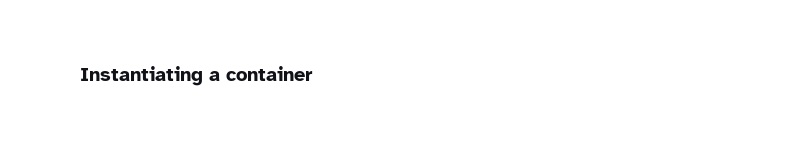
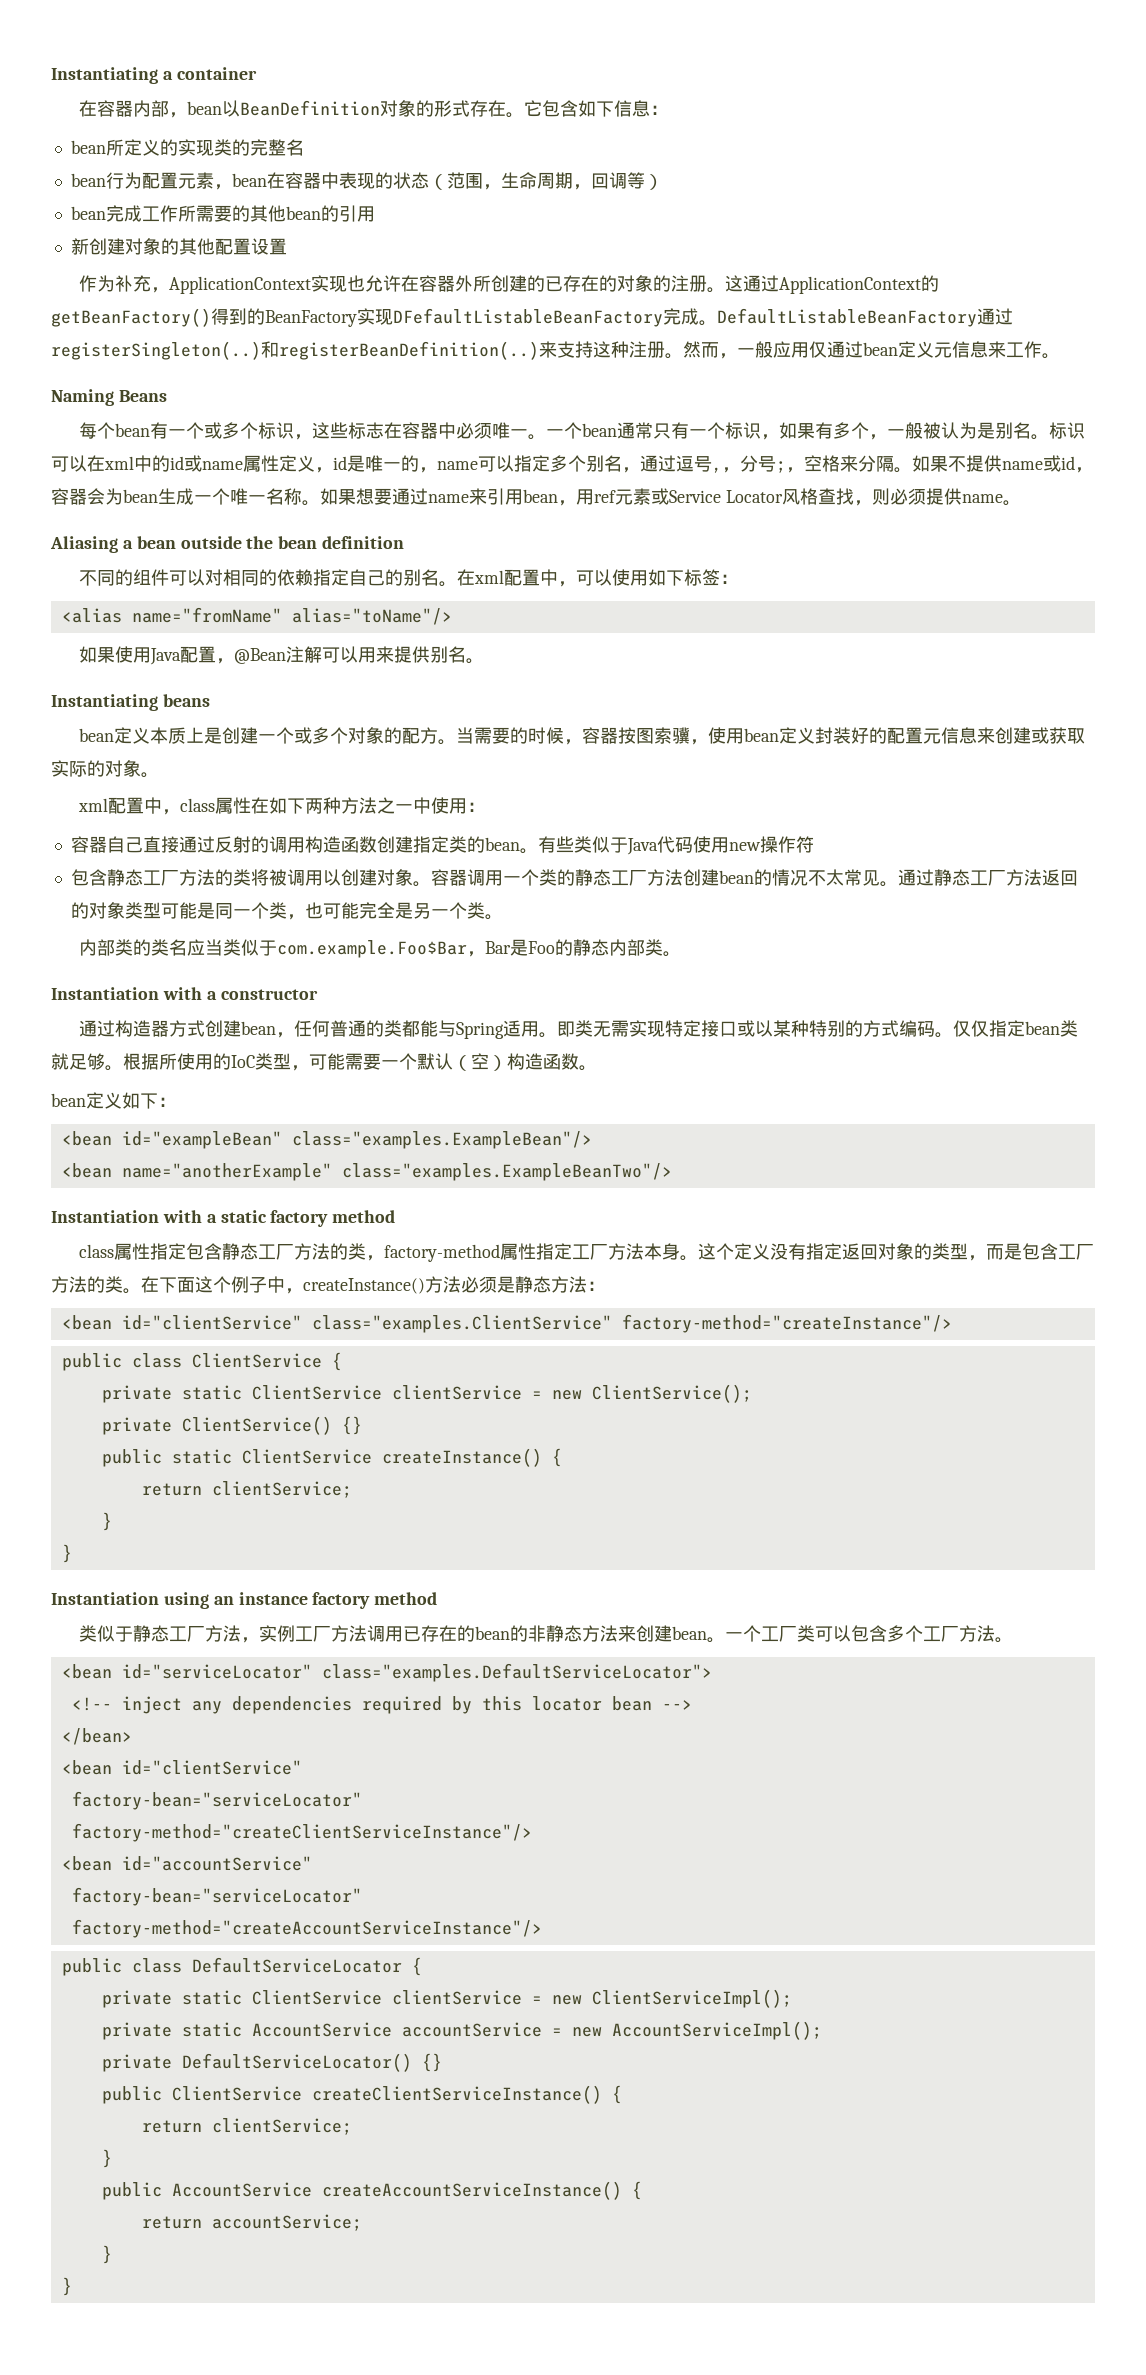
+ 在容器内部，bean以BeanDefinition对象的形式存在。它包含如下信息：
+ bean所定义的实现类的完整名
+ bean行为配置元素，bean在容器中表现的状态（范围，生命周期，回调等）
+ bean完成工作所需要的其他bean的引用
+ 新创建对象的其他配置设置
+ 作为补充，ApplicationContext实现也允许在容器外所创建的已存在的对象的注册。这通过ApplicationContext的getBeanFactory()得到的BeanFactory实现DFefaultListableBeanFactory完成。DefaultListableBeanFactory通过registerSingleton(..)和registerBeanDefinition(..)来支持这种注册。然而，一般应用仅通过bean定义元信息来工作。
+ Naming Beans
+ 每个bean有一个或多个标识，这些标志在容器中必须唯一。一个bean通常只有一个标识，如果有多个，一般被认为是别名。标识可以在xml中的id或name属性定义，id是唯一的，name可以指定多个别名，通过逗号,，分号;，空格来分隔。如果不提供name或id，容器会为bean生成一个唯一名称。如果想要通过name来引用bean，用ref元素或Service Locator风格查找，则必须提供name。
+ Aliasing a bean outside the bean definition
+ 不同的组件可以对相同的依赖指定自己的别名。在xml配置中，可以使用如下标签：
+ <alias name="fromName" alias="toName"/>
+ 如果使用Java配置，@Bean注解可以用来提供别名。
+ Instantiating beans
+ bean定义本质上是创建一个或多个对象的配方。当需要的时候，容器按图索骥，使用bean定义封装好的配置元信息来创建或获取实际的对象。
+ xml配置中，class属性在如下两种方法之一中使用：
+ 容器自己直接通过反射的调用构造函数创建指定类的bean。有些类似于Java代码使用new操作符
+ 包含静态工厂方法的类将被调用以创建对象。容器调用一个类的静态工厂方法创建bean的情况不太常见。通过静态工厂方法返回的对象类型可能是同一个类，也可能完全是另一个类。
+ 内部类的类名应当类似于com.example.Foo$Bar，Bar是Foo的静态内部类。
+ Instantiation with a constructor
+ 通过构造器方式创建bean，任何普通的类都能与Spring适用。即类无需实现特定接口或以某种特别的方式编码。仅仅指定bean类就足够。根据所使用的IoC类型，可能需要一个默认（空）构造函数。
+ bean定义如下：
+ <bean id="exampleBean" class="examples.ExampleBean"/>
+ <bean name="anotherExample" class="examples.ExampleBeanTwo"/>
+ Instantiation with a static factory method
+ class属性指定包含静态工厂方法的类，factory-method属性指定工厂方法本身。这个定义没有指定返回对象的类型，而是包含工厂方法的类。在下面这个例子中，createInstance()方法必须是静态方法：
+ <bean id="clientService" class="examples.ClientService" factory-method="createInstance"/>
+ public class ClientService {
+ private static ClientService clientService = new ClientService();
+ private ClientService() {}
+ public static ClientService createInstance() {
+ return clientService;
+ }
+ }
+ Instantiation using an instance factory method
+ 类似于静态工厂方法，实例工厂方法调用已存在的bean的非静态方法来创建bean。一个工厂类可以包含多个工厂方法。
+ <bean id="serviceLocator" class="examples.DefaultServiceLocator">
+ <!-- inject any dependencies required by this locator bean -->
+ </bean>
+ <bean id="clientService"
+ factory-bean="serviceLocator"
+ factory-method="createClientServiceInstance"/>
+ <bean id="accountService"
+ factory-bean="serviceLocator"
+ factory-method="createAccountServiceInstance"/>
+ public class DefaultServiceLocator {
+ private static ClientService clientService = new ClientServiceImpl();
+ private static AccountService accountService = new AccountServiceImpl();
+ private DefaultServiceLocator() {}
+ public ClientService createClientServiceInstance() {
+ return clientService;
+ }
+ public AccountService createAccountServiceInstance() {
+ return accountService;
+ }
+ }

